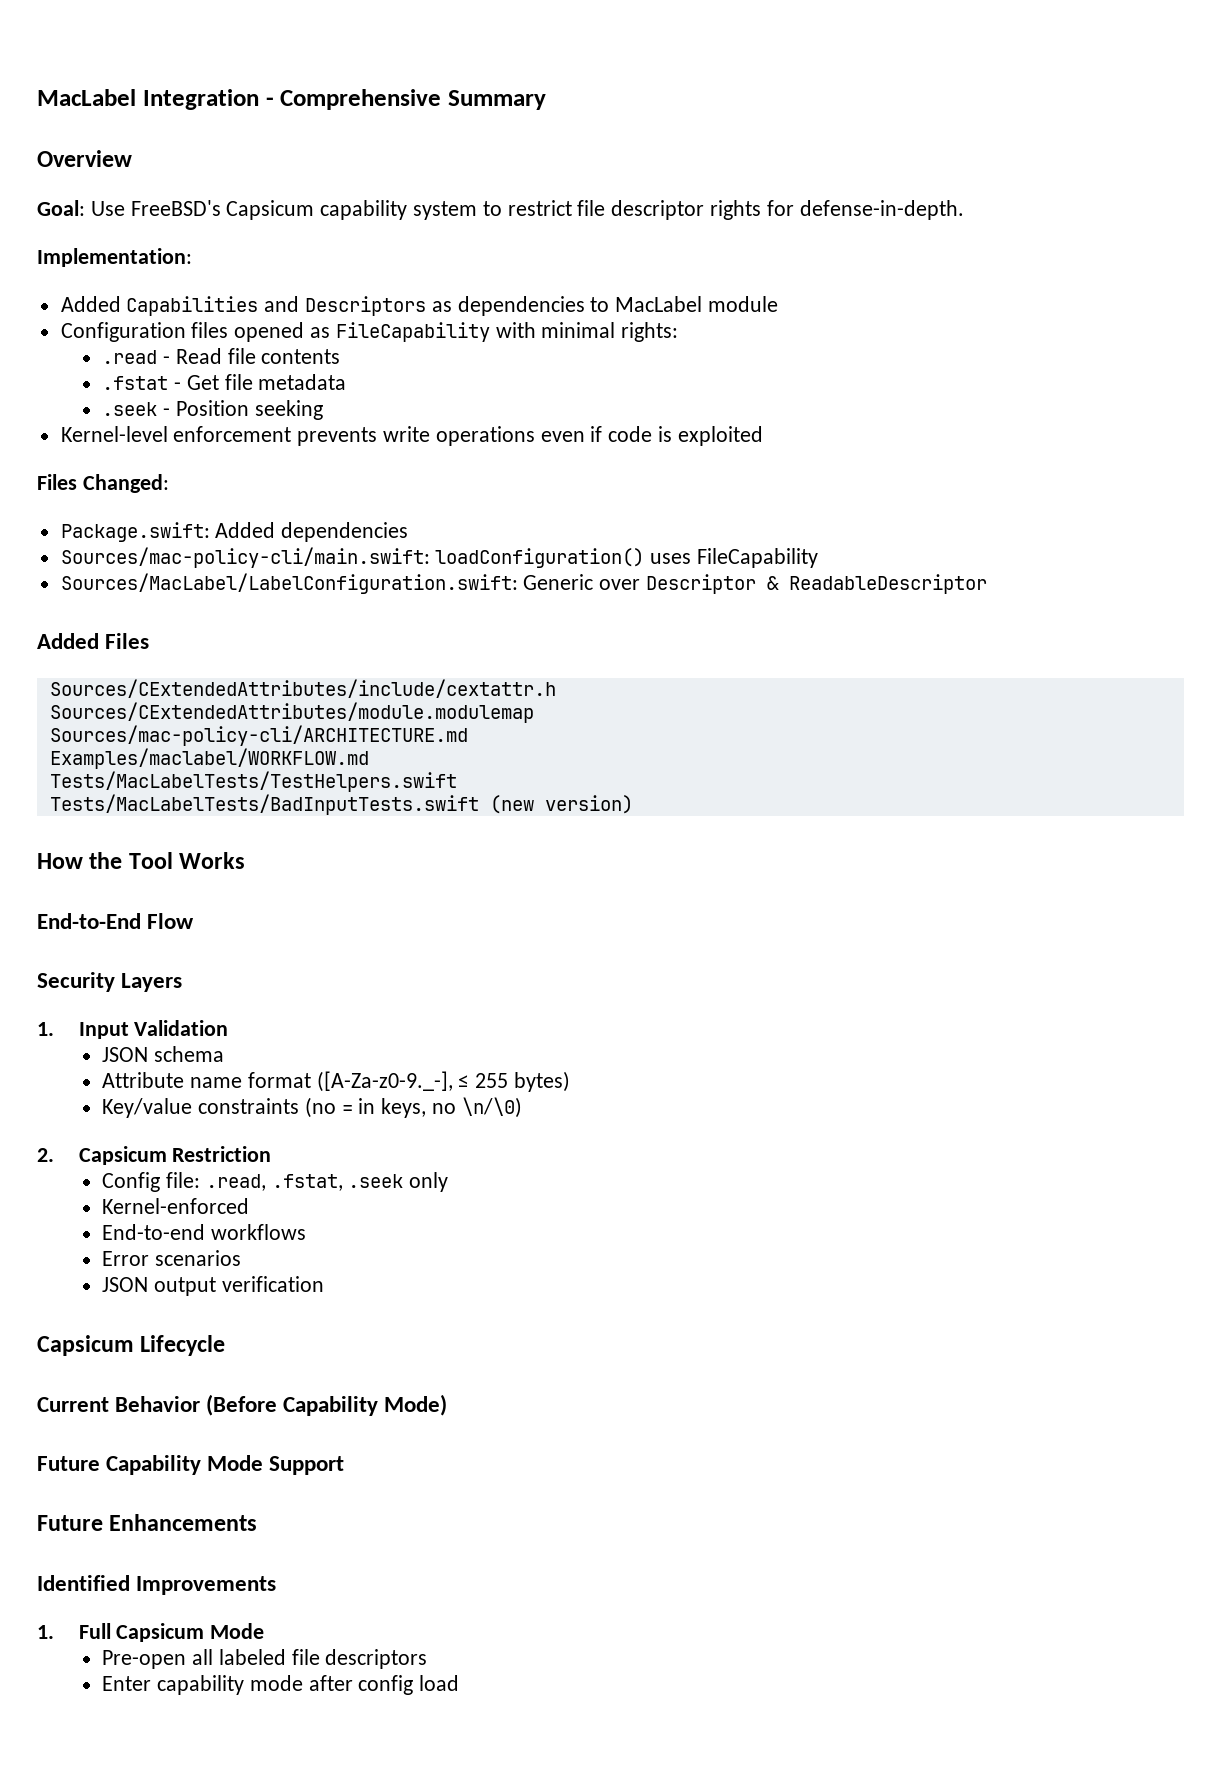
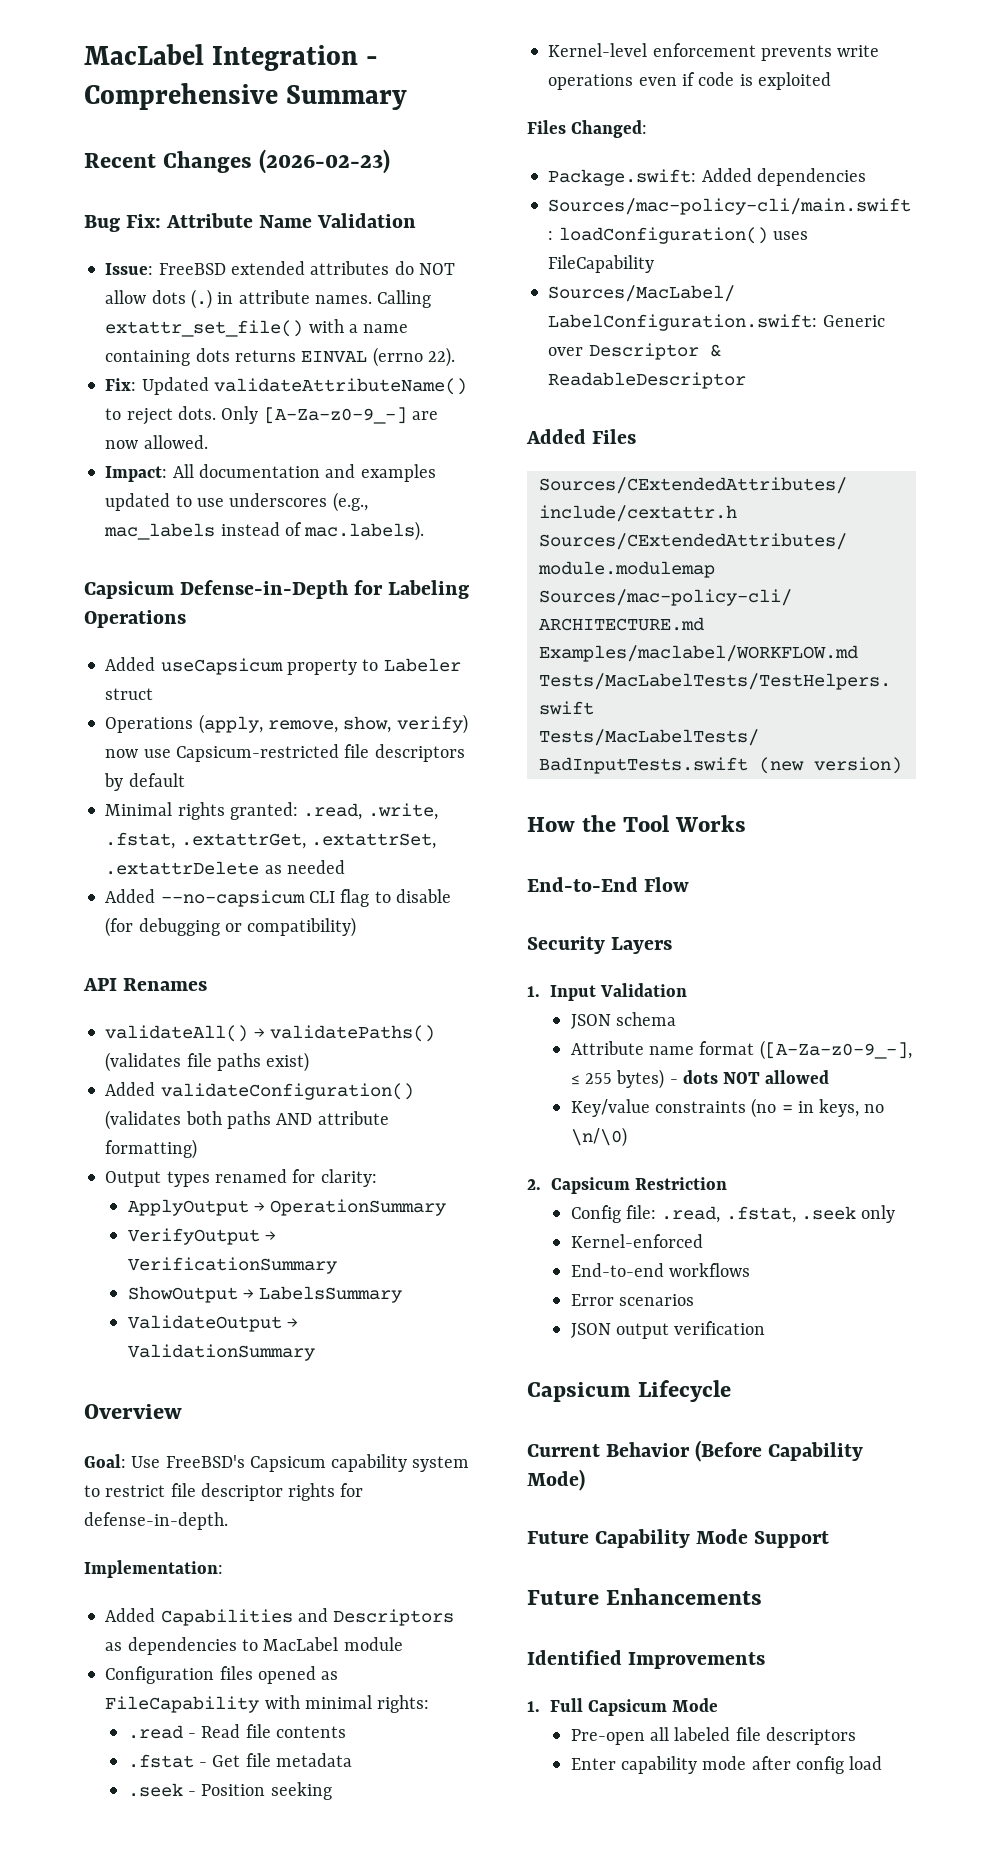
+ Recent Changes (2026-02-23)
+ Bug Fix: Attribute Name Validation
+ Issue: FreeBSD extended attributes do NOT allow dots (.) in attribute names. Calling extattr_set_file() with a name containing dots returns EINVAL (errno 22).
+ Fix: Updated validateAttributeName() to reject dots. Only [A-Za-z0-9_-] are now allowed.
+ Impact: All documentation and examples updated to use underscores (e.g., mac_labels instead of mac.labels).
+ Capsicum Defense-in-Depth for Labeling Operations
+ Added useCapsicum property to Labeler struct
+ Operations (apply, remove, show, verify) now use Capsicum-restricted file descriptors by default
+ Minimal rights granted: .read, .write, .fstat, .extattrGet, .extattrSet, .extattrDelete as needed
+ Added --no-capsicum CLI flag to disable (for debugging or compatibility)
+ API Renames
+ validateAll() → validatePaths() (validates file paths exist)
+ Added validateConfiguration() (validates both paths AND attribute formatting)
+ Output types renamed for clarity:
+ ApplyOutput → OperationSummary
+ VerifyOutput → VerificationSummary
+ ShowOutput → LabelsSummary
+ ValidateOutput → ValidationSummary
- Attribute name format ([A-Za-z0-9._-], ≤ 255 bytes)
+ Attribute name format ([A-Za-z0-9_-], ≤ 255 bytes) - dots NOT allowed

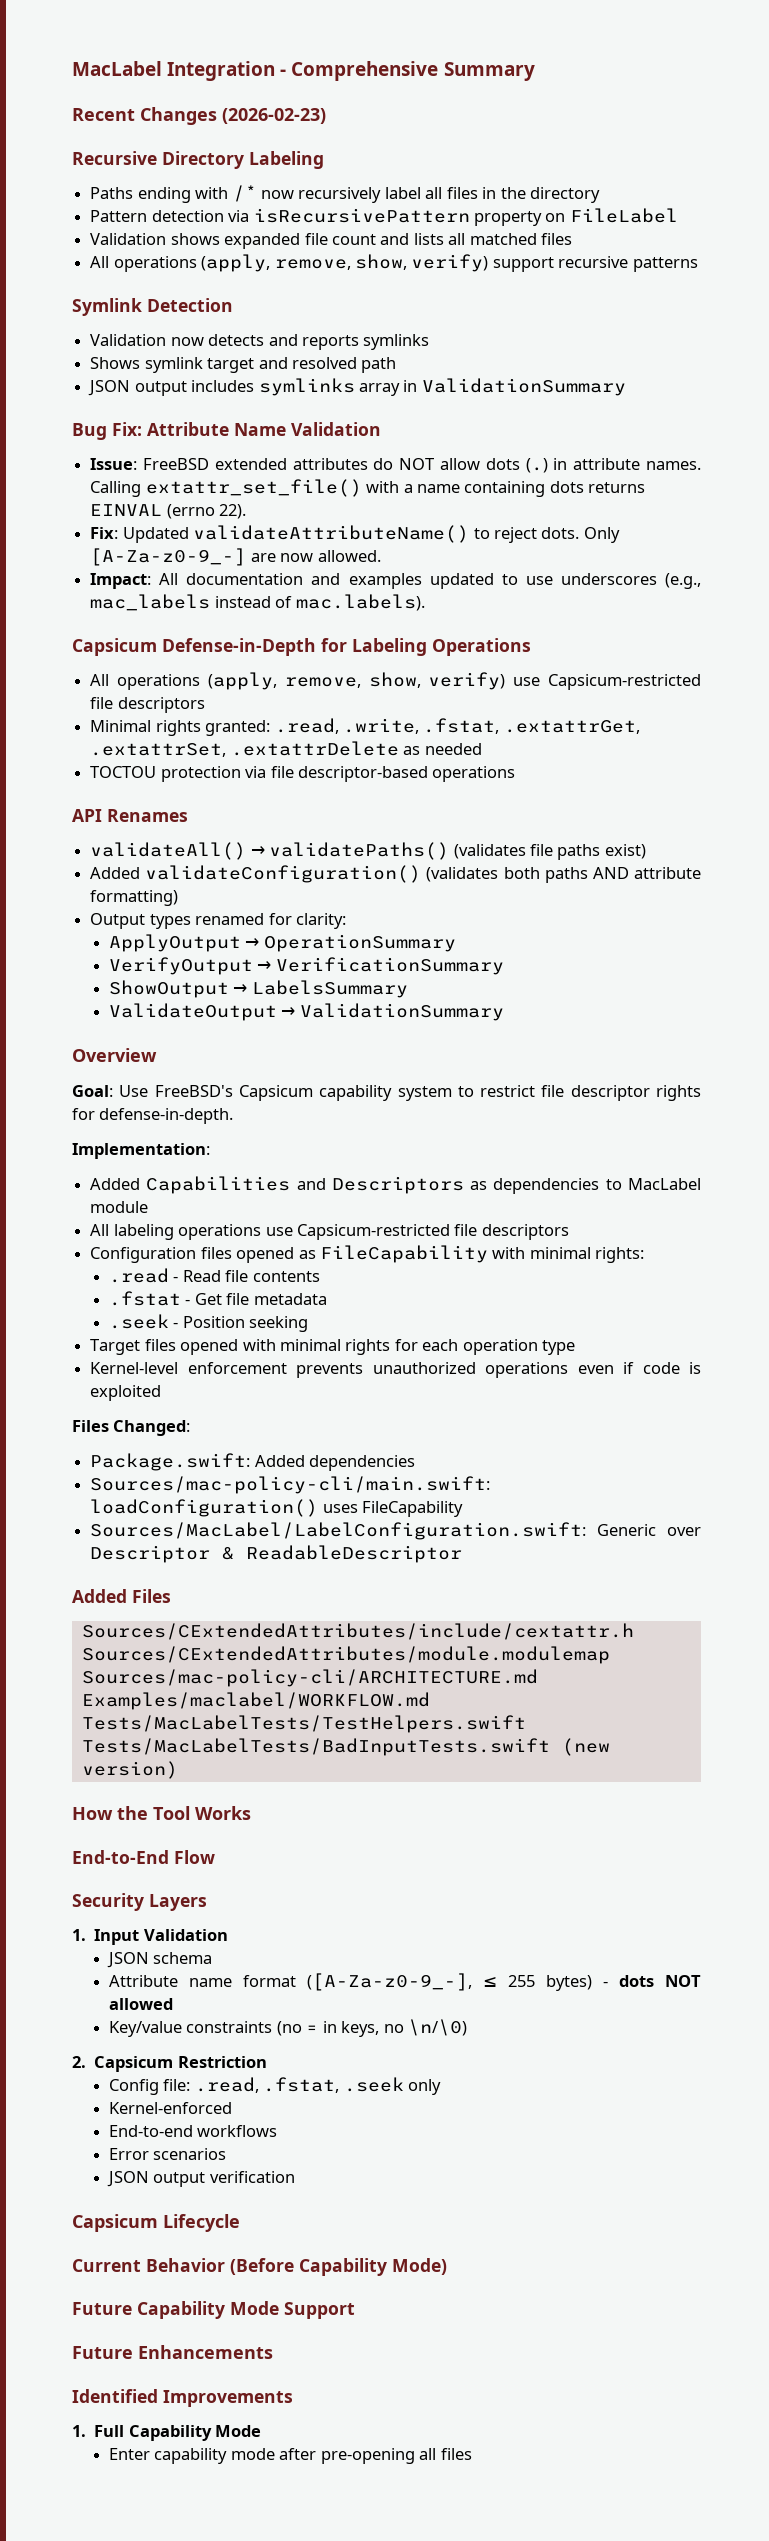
+ Recursive Directory Labeling
+ Paths ending with /* now recursively label all files in the directory
+ Pattern detection via isRecursivePattern property on FileLabel
+ Validation shows expanded file count and lists all matched files
+ All operations (apply, remove, show, verify) support recursive patterns
+ Symlink Detection
+ Validation now detects and reports symlinks
+ Shows symlink target and resolved path
+ JSON output includes symlinks array in ValidationSummary
- Added useCapsicum property to Labeler struct
- Operations (apply, remove, show, verify) now use Capsicum-restricted file descriptors by default
+ All operations (apply, remove, show, verify) use Capsicum-restricted file descriptors
- Added --no-capsicum CLI flag to disable (for debugging or compatibility)
+ TOCTOU protection via file descriptor-based operations
+ All labeling operations use Capsicum-restricted file descriptors
+ Target files opened with minimal rights for each operation type
- Kernel-level enforcement prevents write operations even if code is exploited
+ Kernel-level enforcement prevents unauthorized operations even if code is exploited
- 1. Full Capsicum Mode
- Pre-open all labeled file descriptors
+ 1. Full Capability Mode
- Enter capability mode after config load
+ Enter capability mode after pre-opening all files

